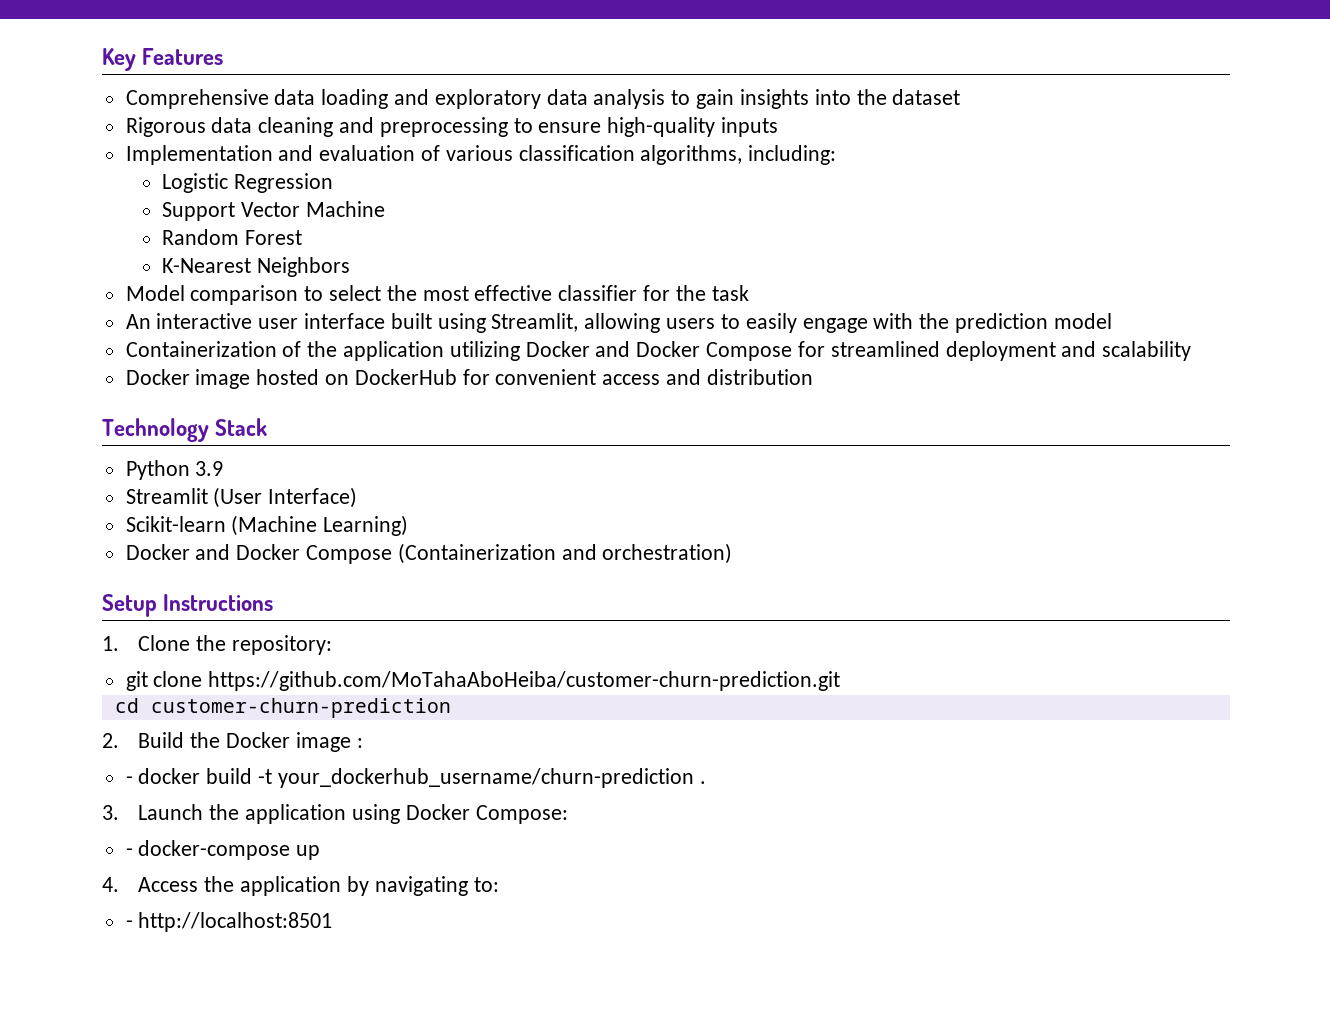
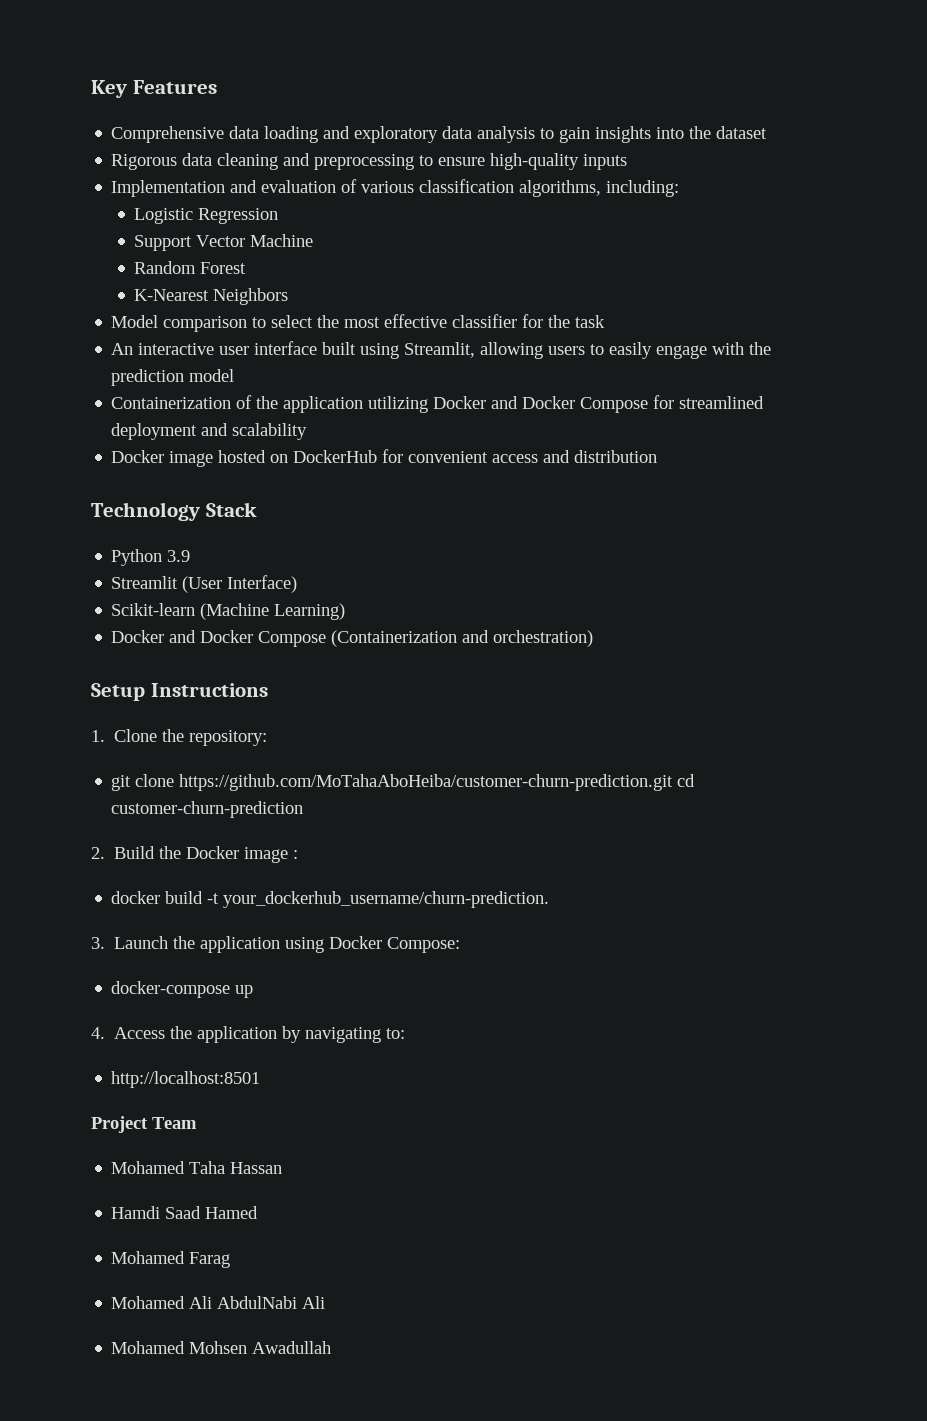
- git clone https://github.com/MoTahaAboHeiba/customer-churn-prediction.git
- cd customer-churn-prediction
+ git clone https://github.com/MoTahaAboHeiba/customer-churn-prediction.git cd customer-churn-prediction
- - docker build -t your_dockerhub_username/churn-prediction .
+ docker build -t your_dockerhub_username/churn-prediction.
- - docker-compose up
+ docker-compose up
- - http://localhost:8501
+ http://localhost:8501
+ Project Team
+ Mohamed Taha Hassan
+ Hamdi Saad Hamed
+ Mohamed Farag
+ Mohamed Ali AbdulNabi Ali
+ Mohamed Mohsen Awadullah

